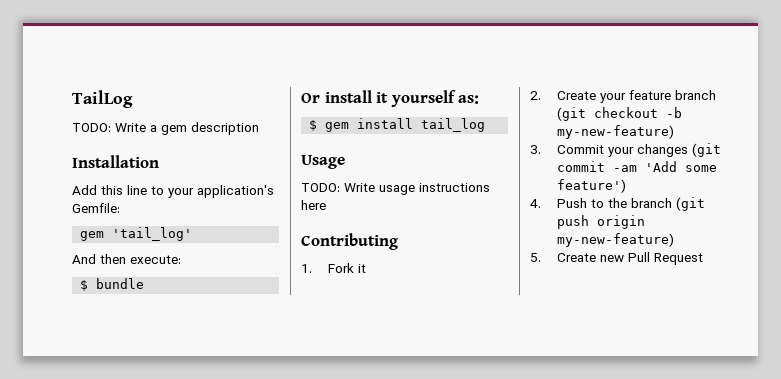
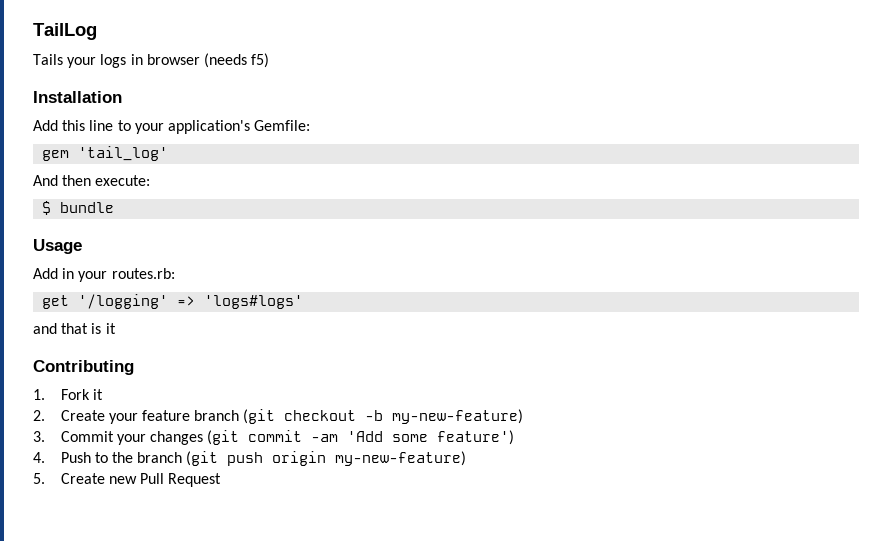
- TODO: Write a gem description
+ Tails your logs in browser (needs f5)
- Or install it yourself as:
- $ gem install tail_log
  Usage
- TODO: Write usage instructions here
+ Add in your routes.rb:
+ get '/logging' => 'logs#logs'
+ and that is it

